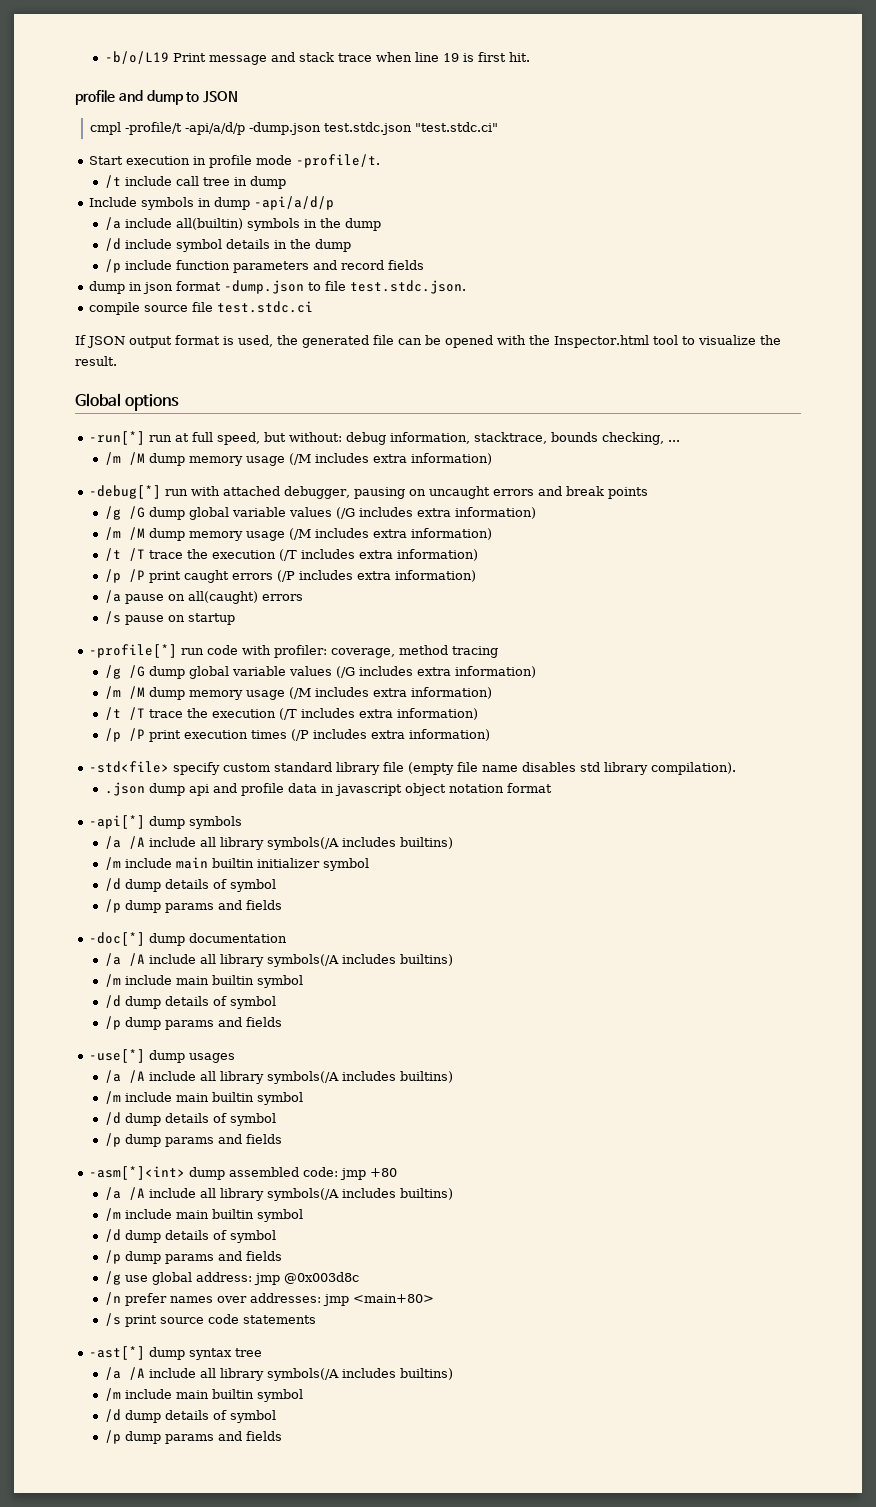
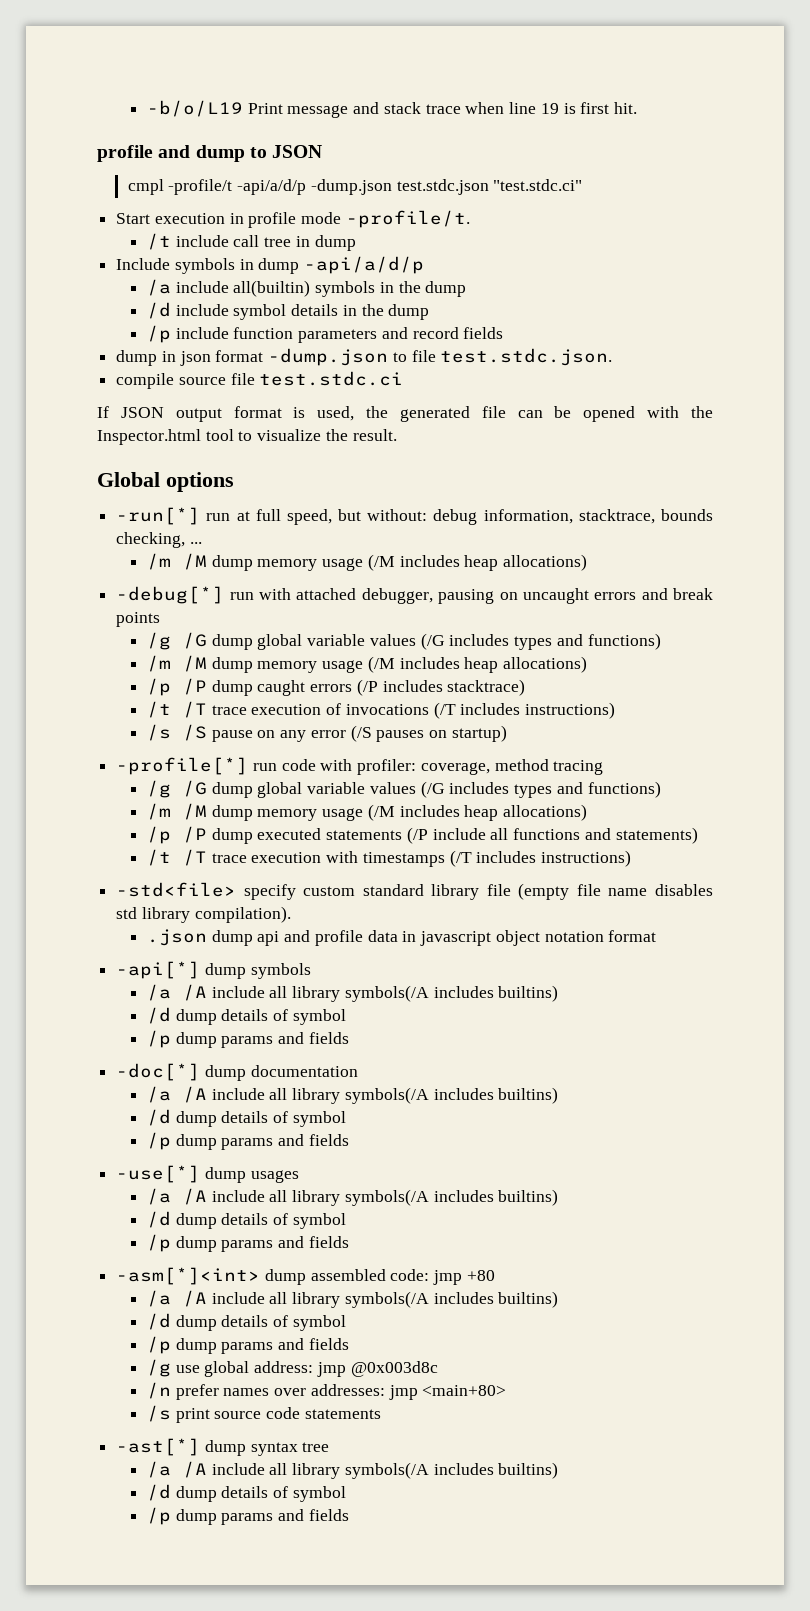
  -run[*] run at full speed, but without: debug information, stacktrace, bounds checking, ...
- /m /M dump memory usage (/M includes extra information)
+ /m /M dump memory usage (/M includes heap allocations)
  -debug[*] run with attached debugger, pausing on uncaught errors and break points
- /g /G dump global variable values (/G includes extra information)
- /m /M dump memory usage (/M includes extra information)
- /t /T trace the execution (/T includes extra information)
- /p /P print caught errors (/P includes extra information)
- /a pause on all(caught) errors
- /s pause on startup
+ /g /G dump global variable values (/G includes types and functions)
+ /m /M dump memory usage (/M includes heap allocations)
+ /p /P dump caught errors (/P includes stacktrace)
+ /t /T trace execution of invocations (/T includes instructions)
+ /s /S pause on any error (/S pauses on startup)
  -profile[*] run code with profiler: coverage, method tracing
- /g /G dump global variable values (/G includes extra information)
- /m /M dump memory usage (/M includes extra information)
- /t /T trace the execution (/T includes extra information)
- /p /P print execution times (/P includes extra information)
+ /g /G dump global variable values (/G includes types and functions)
+ /m /M dump memory usage (/M includes heap allocations)
+ /p /P dump executed statements (/P include all functions and statements)
+ /t /T trace execution with timestamps (/T includes instructions)
- /m include main builtin initializer symbol
  -doc[*] dump documentation
  /a /A include all library symbols(/A includes builtins)
- /m include main builtin symbol
  -use[*] dump usages
  /a /A include all library symbols(/A includes builtins)
- /m include main builtin symbol
  -asm[*]<int> dump assembled code: jmp +80
  /a /A include all library symbols(/A includes builtins)
- /m include main builtin symbol
  -ast[*] dump syntax tree
  /a /A include all library symbols(/A includes builtins)
- /m include main builtin symbol

